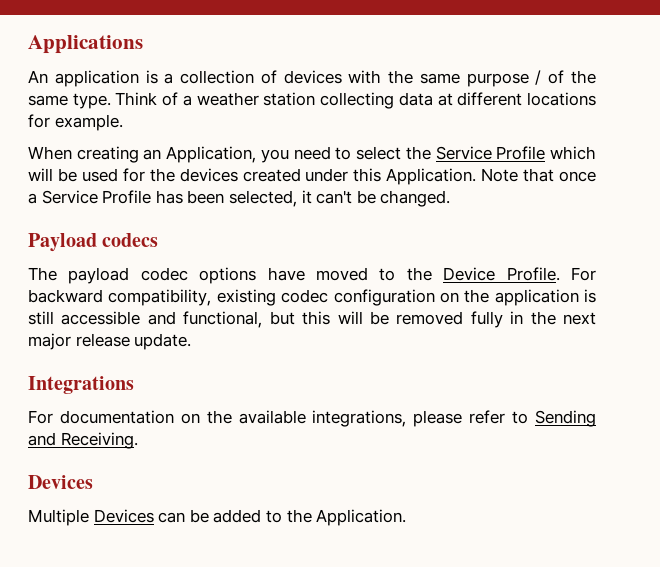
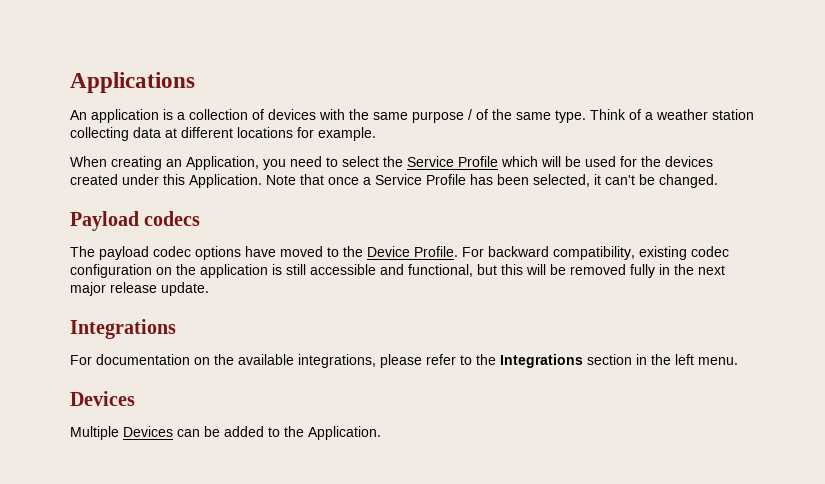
- For documentation on the available integrations, please refer to Sending and Receiving.
+ For documentation on the available integrations, please refer to the Integrations section in the left menu.

